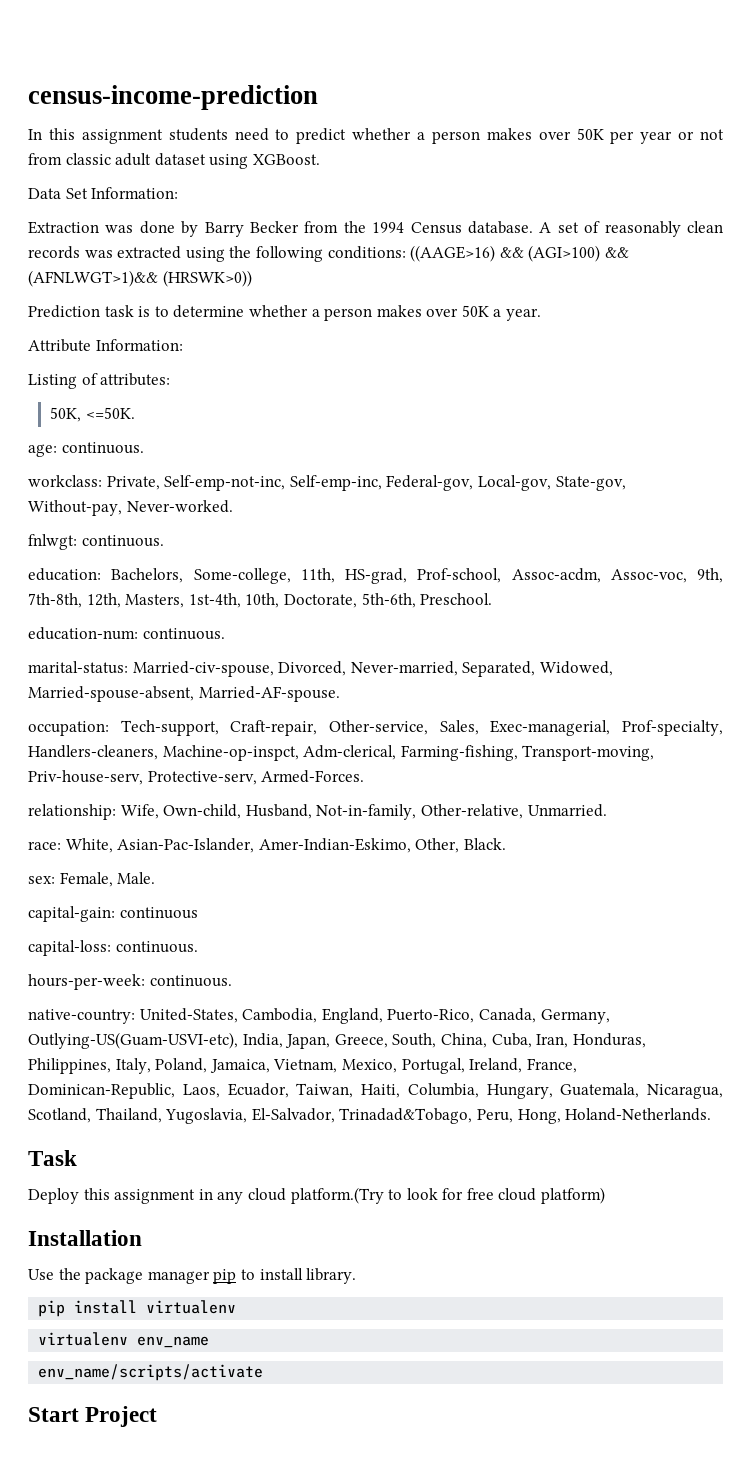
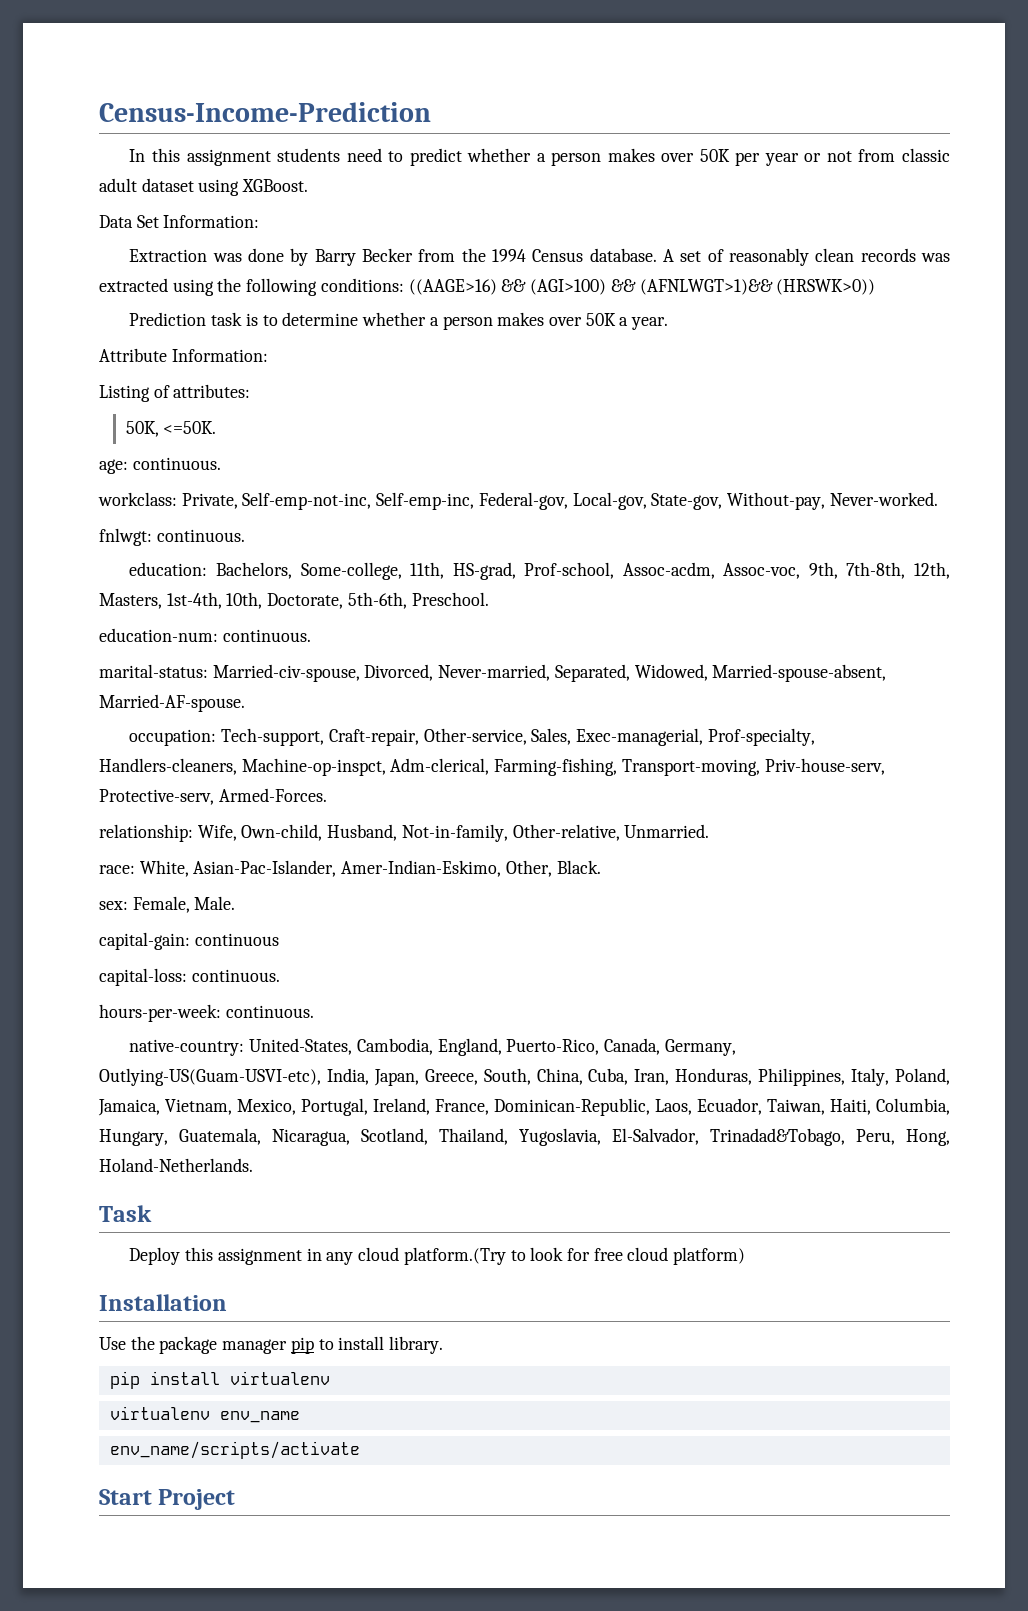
- census-income-prediction
+ Census-Income-Prediction

